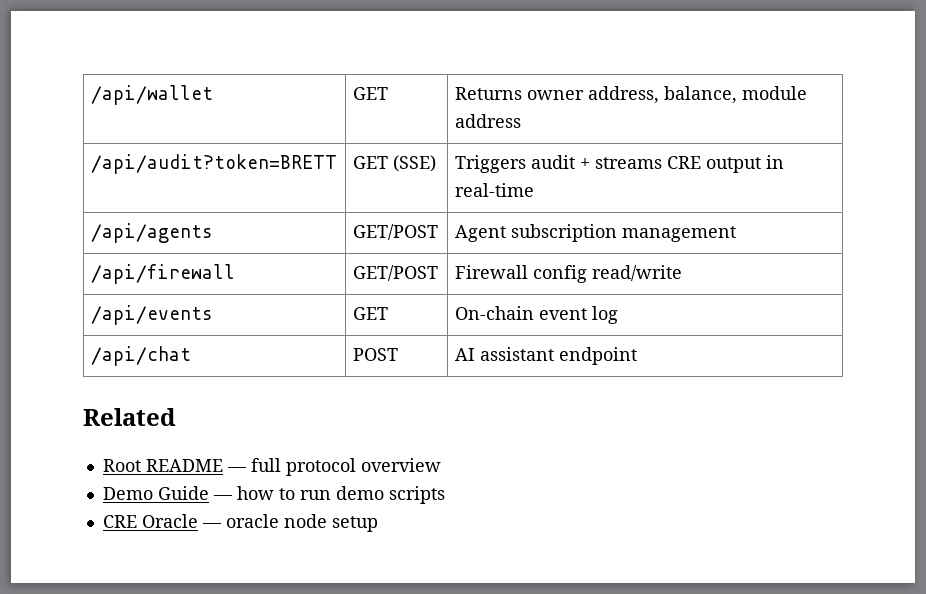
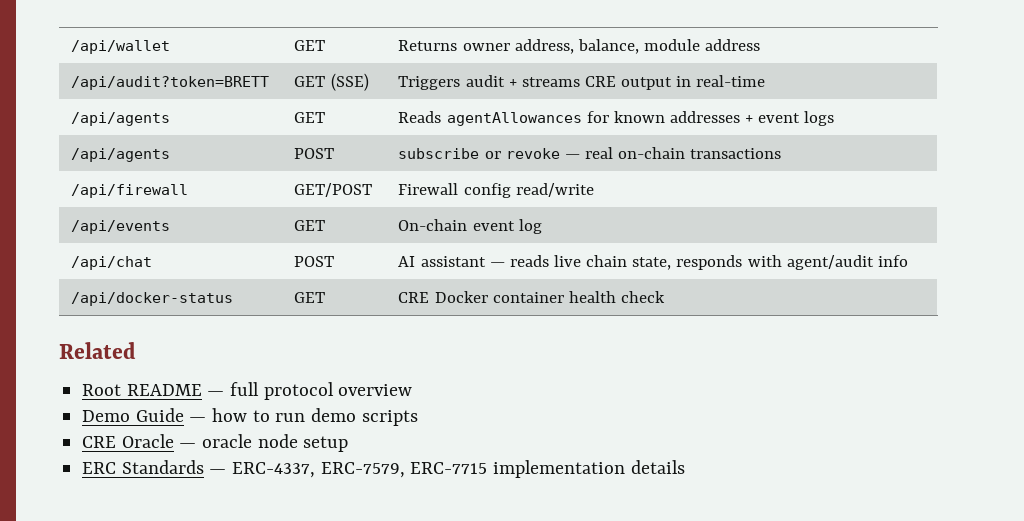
- /api/agents | GET/POST | Agent subscription management
+ /api/agents | GET | Reads agentAllowances for known addresses + event logs
+ /api/agents | POST | subscribe or revoke — real on-chain transactions
- /api/chat | POST | AI assistant endpoint
+ /api/chat | POST | AI assistant — reads live chain state, responds with agent/audit info
+ /api/docker-status | GET | CRE Docker container health check
+ ERC Standards — ERC-4337, ERC-7579, ERC-7715 implementation details

